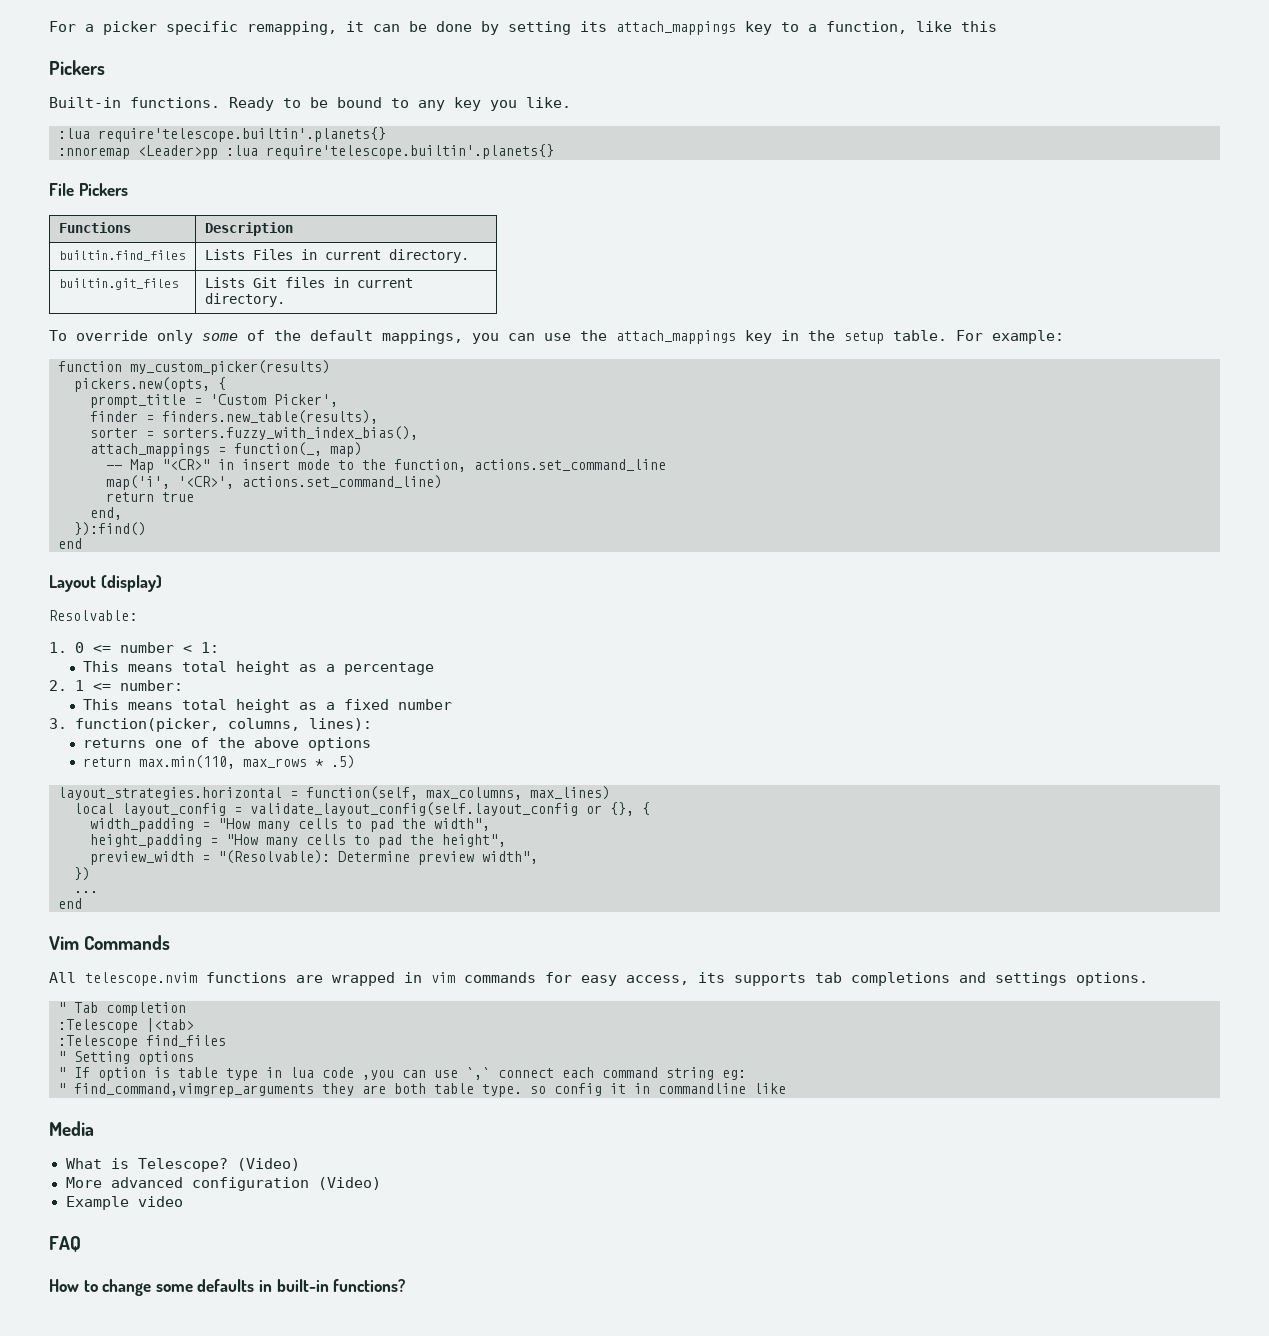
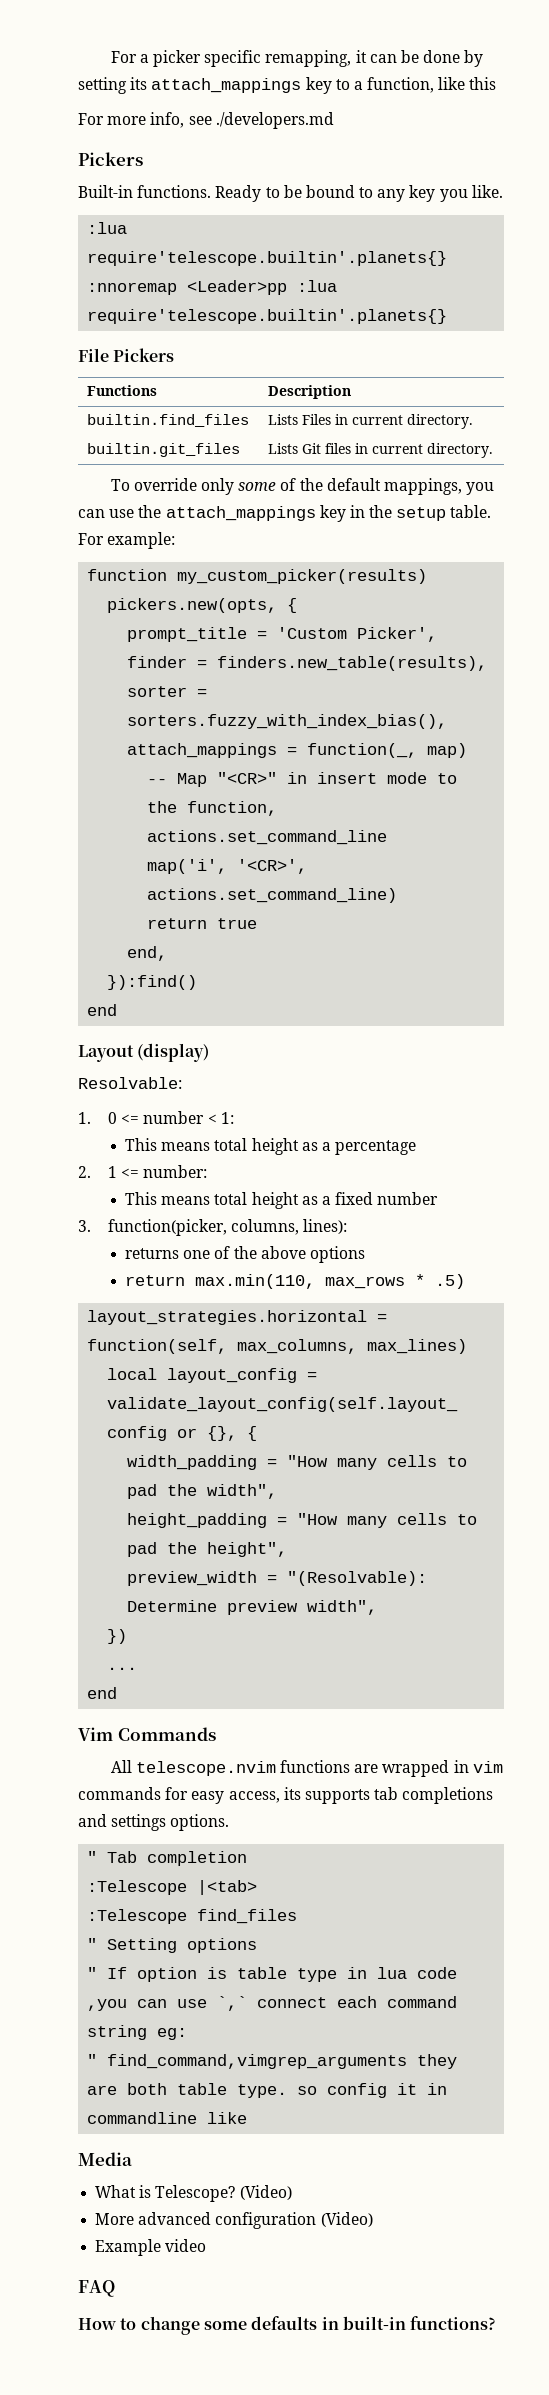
+ For more info, see ./developers.md

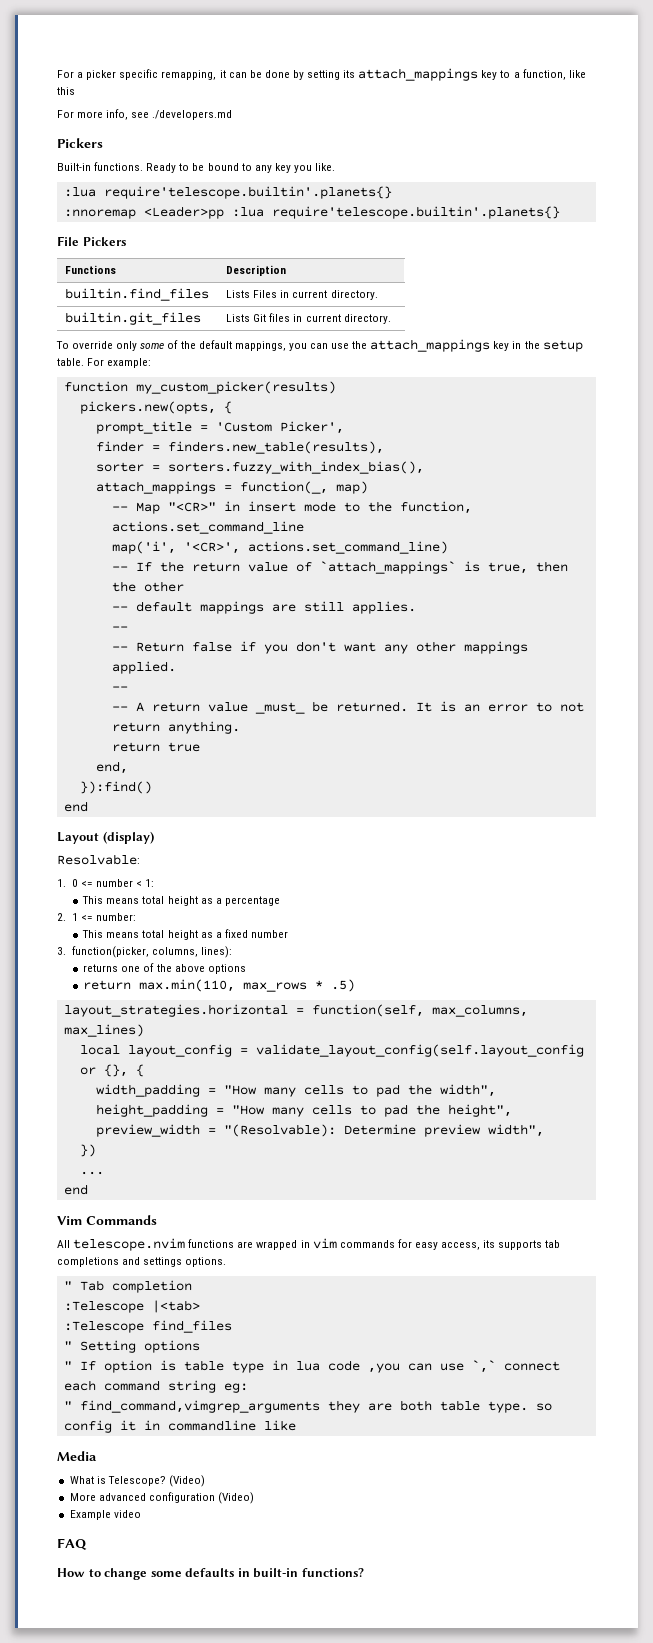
+ -- If the return value of `attach_mappings` is true, then the other
+ -- default mappings are still applies.
+ --
+ -- Return false if you don't want any other mappings applied.
+ --
+ -- A return value _must_ be returned. It is an error to not return anything.

